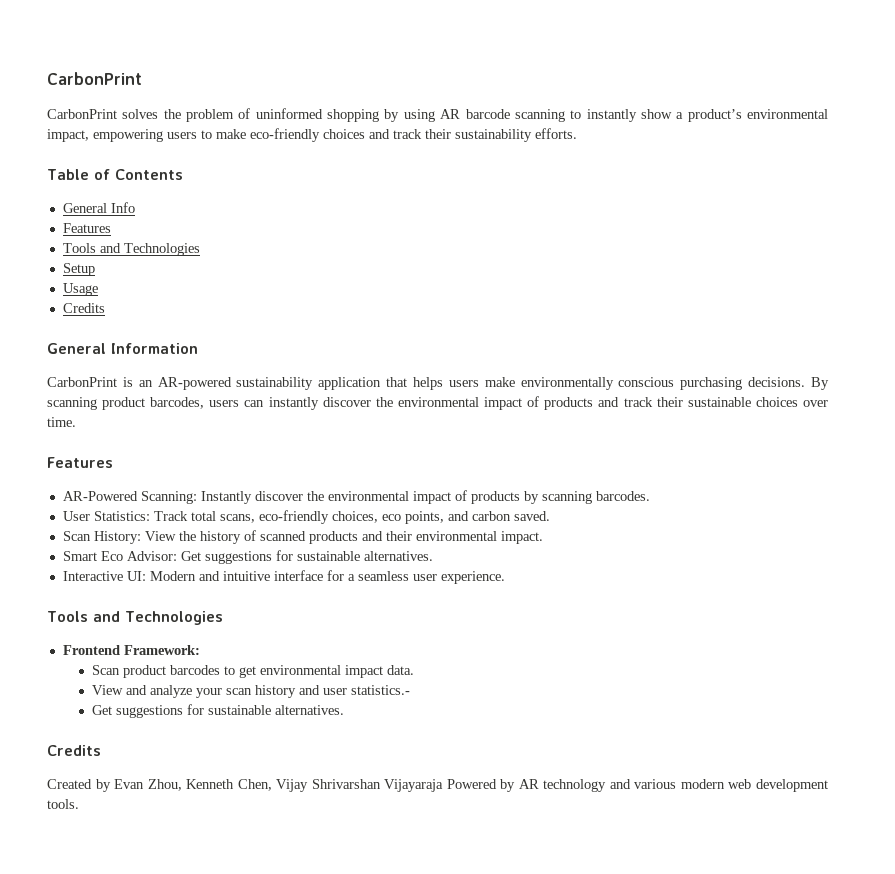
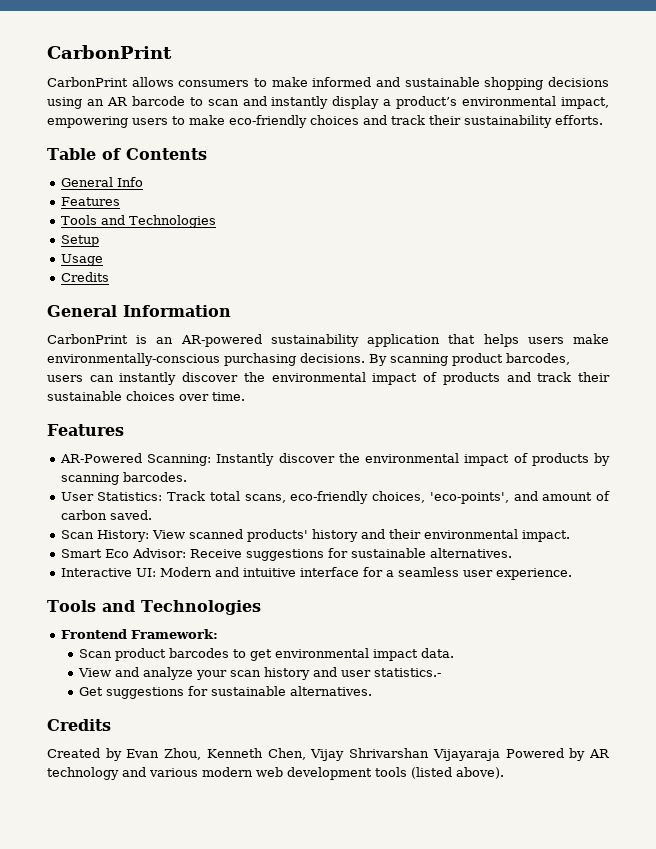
- CarbonPrint solves the problem of uninformed shopping by using AR barcode scanning to instantly show a product’s environmental impact, empowering users to make eco-friendly choices and track their sustainability efforts.
+ CarbonPrint allows consumers to make informed and sustainable shopping decisions using an AR barcode to scan and instantly display a product’s environmental impact, empowering users to make eco-friendly choices and track their sustainability efforts.
- CarbonPrint is an AR-powered sustainability application that helps users make environmentally conscious purchasing decisions.
+ CarbonPrint is an AR-powered sustainability application that helps users make environmentally-conscious purchasing decisions.
- User Statistics: Track total scans, eco-friendly choices, eco points, and carbon saved.
+ User Statistics: Track total scans, eco-friendly choices, 'eco-points', and amount of carbon saved.
- Scan History: View the history of scanned products and their environmental impact.
+ Scan History: View scanned products' history and their environmental impact.
- Smart Eco Advisor: Get suggestions for sustainable alternatives.
+ Smart Eco Advisor: Receive suggestions for sustainable alternatives.
- Created by Evan Zhou, Kenneth Chen, Vijay Shrivarshan Vijayaraja Powered by AR technology and various modern web development tools.
+ Created by Evan Zhou, Kenneth Chen, Vijay Shrivarshan Vijayaraja Powered by AR technology and various modern web development tools (listed above).

